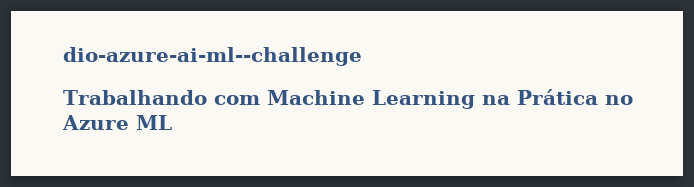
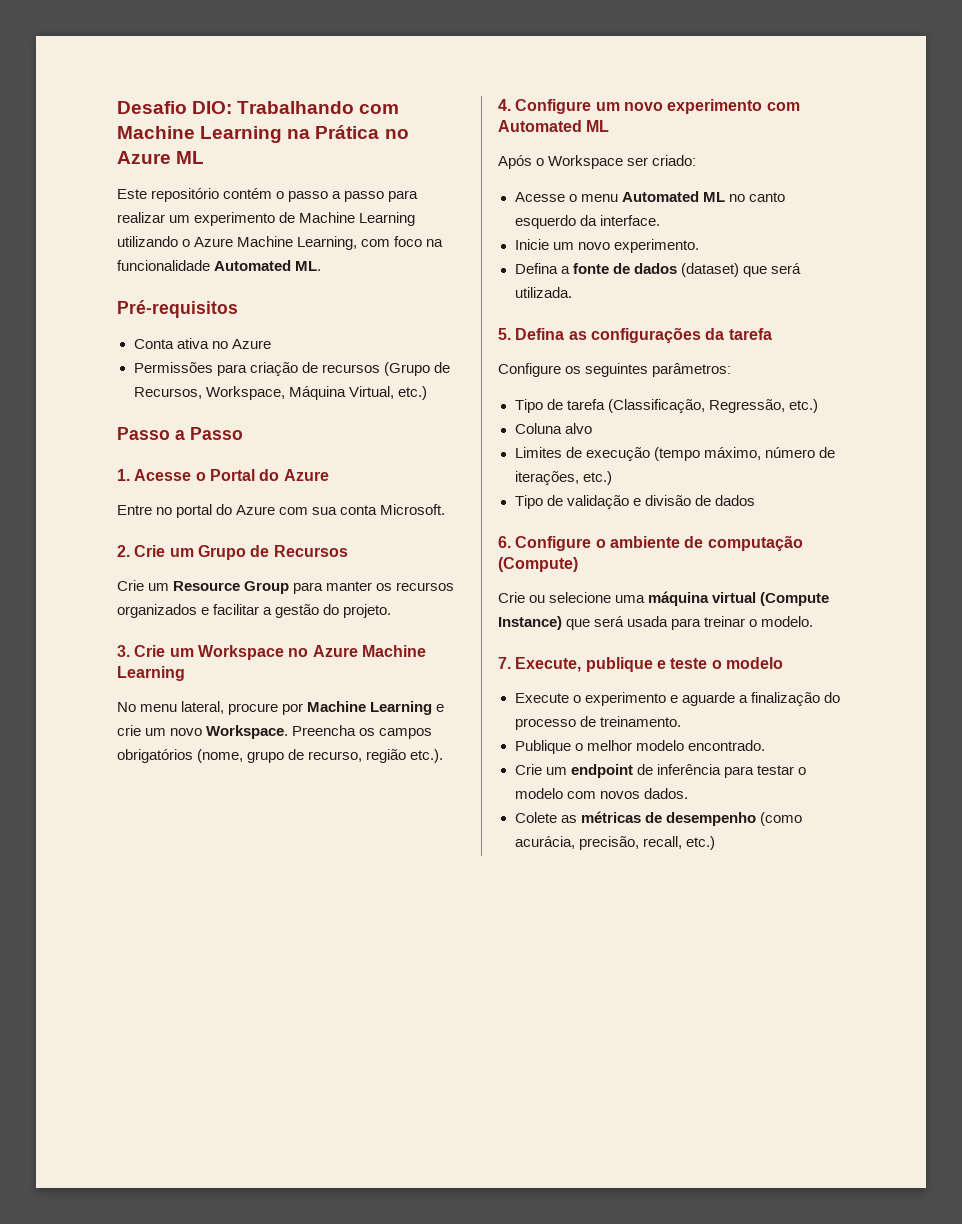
- dio-azure-ai-ml--challenge
- Trabalhando com Machine Learning na Prática no Azure ML
+ Desafio DIO: Trabalhando com Machine Learning na Prática no Azure ML
+ Este repositório contém o passo a passo para realizar um experimento de Machine Learning utilizando o Azure Machine Learning, com foco na funcionalidade Automated ML.
+ Pré-requisitos
+ Conta ativa no Azure
+ Permissões para criação de recursos (Grupo de Recursos, Workspace, Máquina Virtual, etc.)
+ Passo a Passo
+ 1. Acesse o Portal do Azure
+ Entre no portal do Azure com sua conta Microsoft.
+ 2. Crie um Grupo de Recursos
+ Crie um Resource Group para manter os recursos organizados e facilitar a gestão do projeto.
+ 3. Crie um Workspace no Azure Machine Learning
+ No menu lateral, procure por Machine Learning e crie um novo Workspace. Preencha os campos obrigatórios (nome, grupo de recurso, região etc.).
+ 4. Configure um novo experimento com Automated ML
+ Após o Workspace ser criado:
+ Acesse o menu Automated ML no canto esquerdo da interface.
+ Inicie um novo experimento.
+ Defina a fonte de dados (dataset) que será utilizada.
+ 5. Defina as configurações da tarefa
+ Configure os seguintes parâmetros:
+ Tipo de tarefa (Classificação, Regressão, etc.)
+ Coluna alvo
+ Limites de execução (tempo máximo, número de iterações, etc.)
+ Tipo de validação e divisão de dados
+ 6. Configure o ambiente de computação (Compute)
+ Crie ou selecione uma máquina virtual (Compute Instance) que será usada para treinar o modelo.
+ 7. Execute, publique e teste o modelo
+ Execute o experimento e aguarde a finalização do processo de treinamento.
+ Publique o melhor modelo encontrado.
+ Crie um endpoint de inferência para testar o modelo com novos dados.
+ Colete as métricas de desempenho (como acurácia, precisão, recall, etc.)

